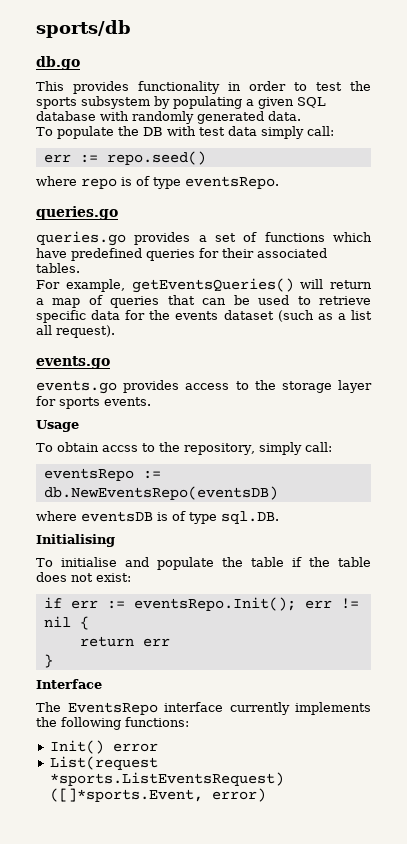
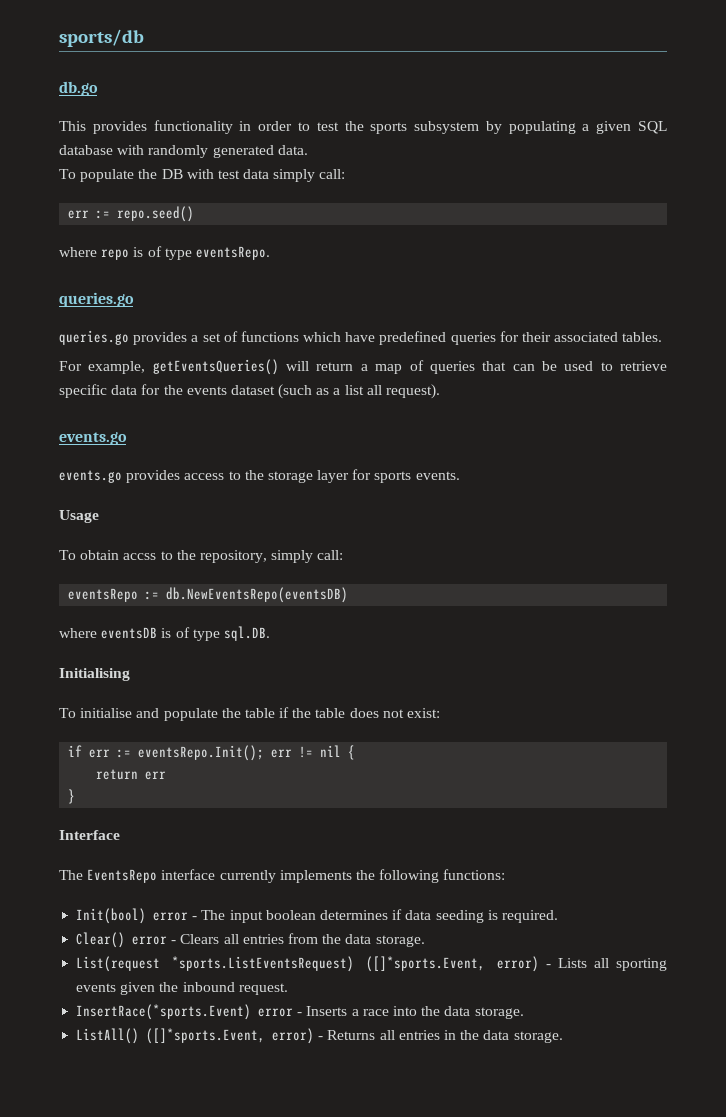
- Init() error
- List(request *sports.ListEventsRequest) ([]*sports.Event, error)
+ Init(bool) error - The input boolean determines if data seeding is required.
+ Clear() error - Clears all entries from the data storage.
+ List(request *sports.ListEventsRequest) ([]*sports.Event, error) - Lists all sporting events given the inbound request.
+ InsertRace(*sports.Event) error - Inserts a race into the data storage.
+ ListAll() ([]*sports.Event, error) - Returns all entries in the data storage.

